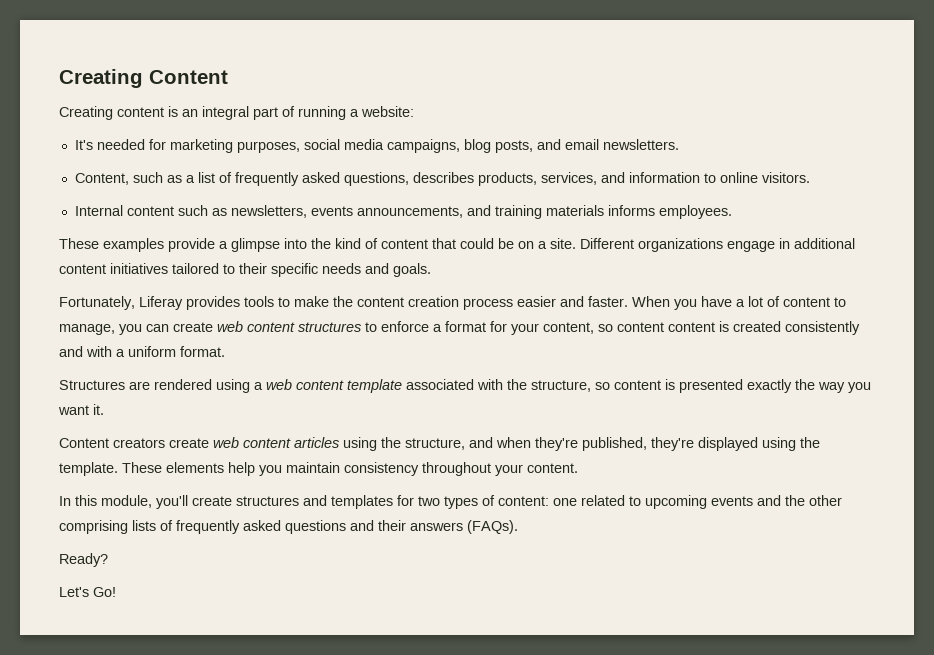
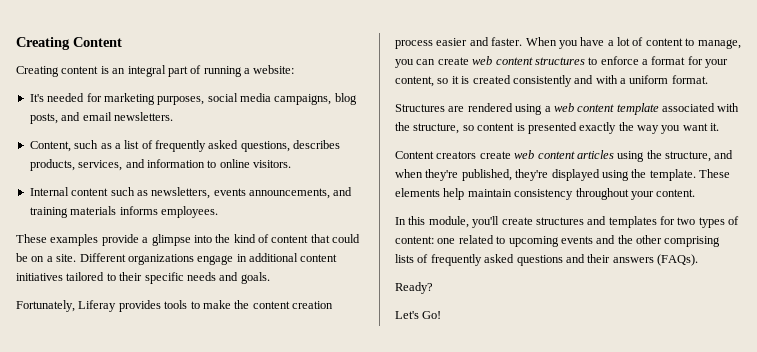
- When you have a lot of content to manage, you can create web content structures to enforce a format for your content, so content content is created consistently and with a uniform format.
+ When you have a lot of content to manage, you can create web content structures to enforce a format for your content, so it is created consistently and with a uniform format.
- These elements help you maintain consistency throughout your content.
+ These elements help maintain consistency throughout your content.

